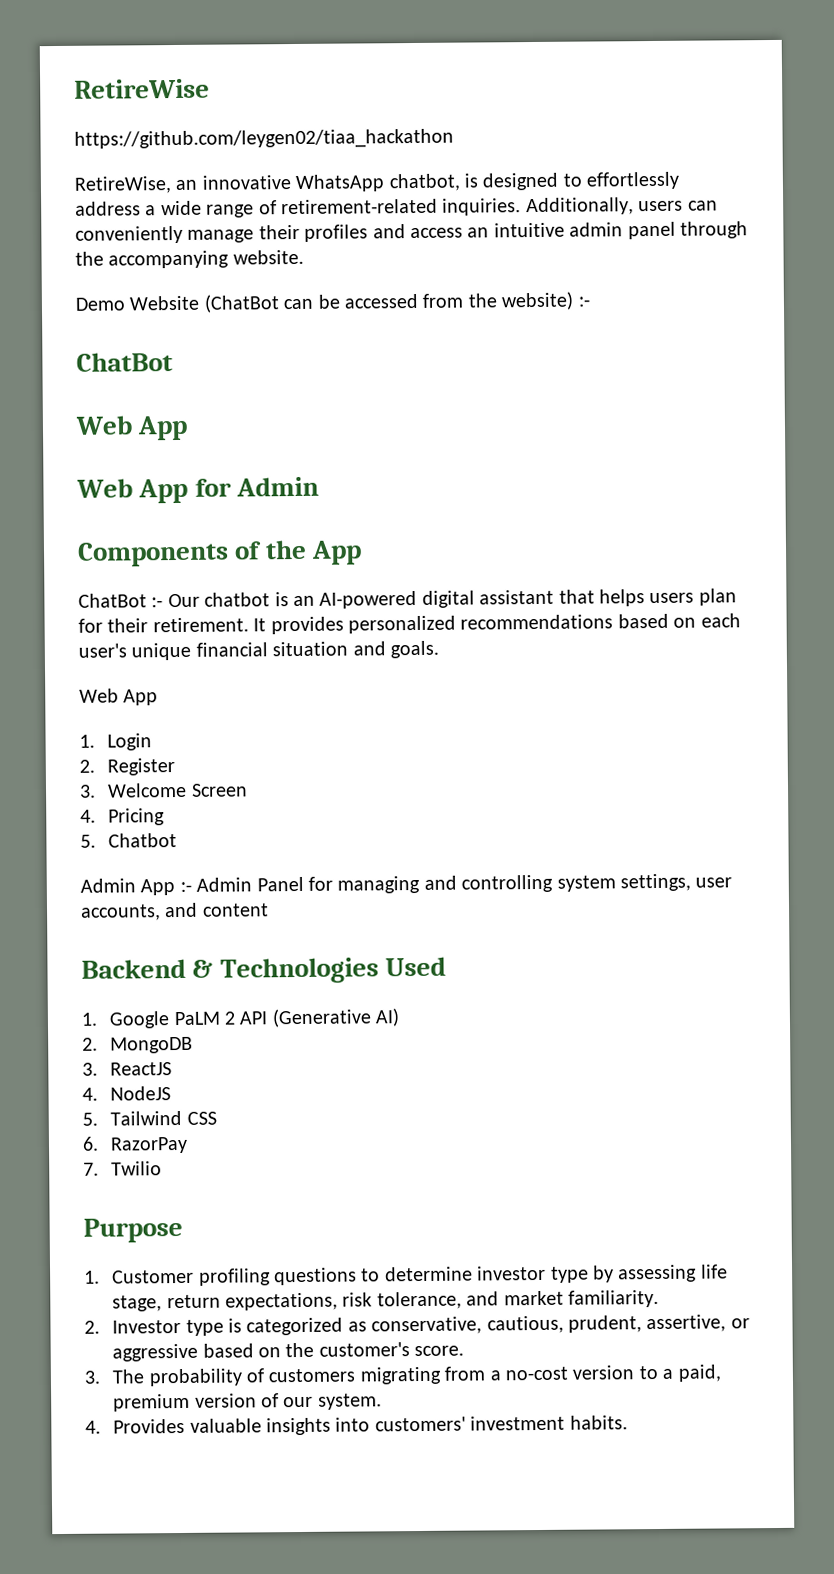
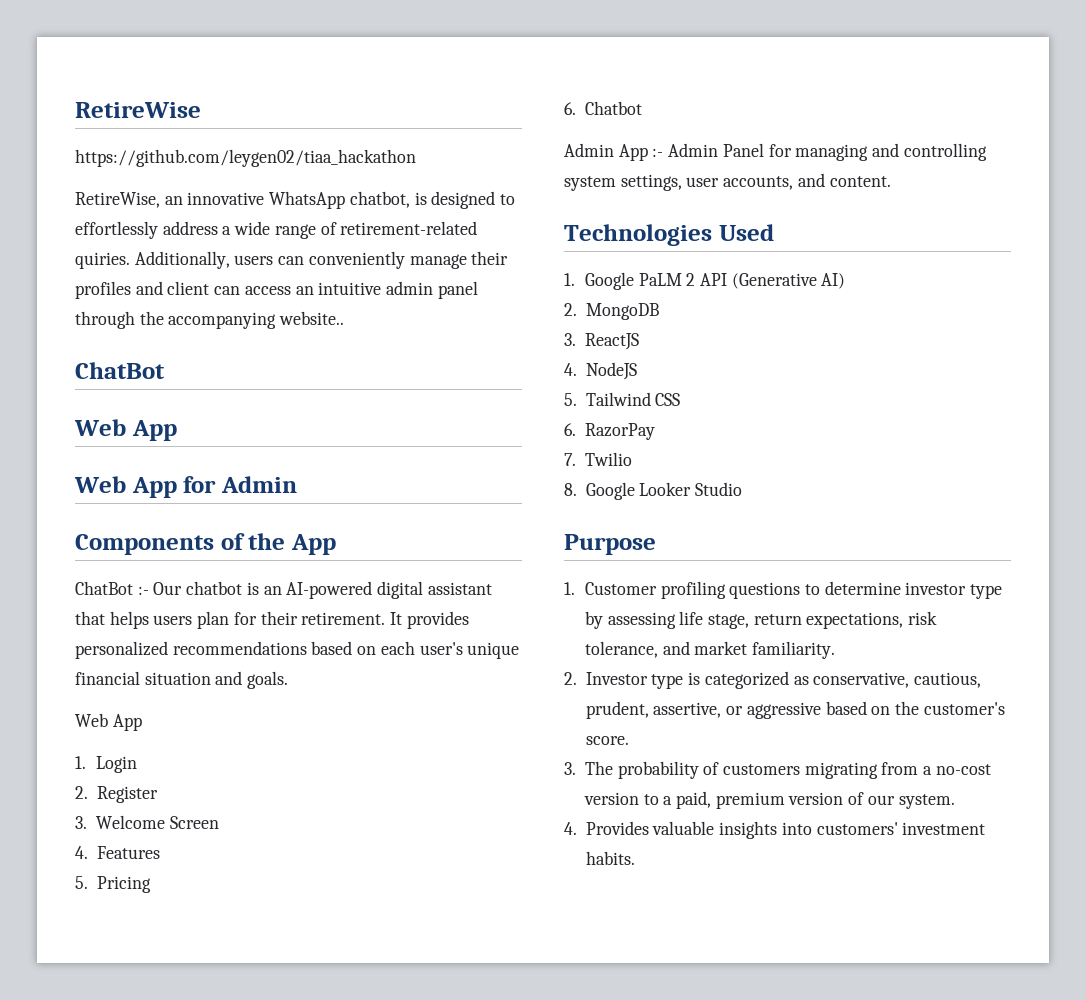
- RetireWise, an innovative WhatsApp chatbot, is designed to effortlessly address a wide range of retirement-related inquiries.
+ RetireWise, an innovative WhatsApp chatbot, is designed to effortlessly address a wide range of retirement-related quiries.
- Additionally, users can conveniently manage their profiles and access an intuitive admin panel through the accompanying website.
- Demo Website (ChatBot can be accessed from the website) :-
+ Additionally, users can conveniently manage their profiles and client can access an intuitive admin panel through the accompanying website..
- 4. Pricing
+ 4. Features
+ 5. Pricing
- 5. Chatbot
+ 6. Chatbot
- Admin App :- Admin Panel for managing and controlling system settings, user accounts, and content
- Backend & Technologies Used
+ Admin App :- Admin Panel for managing and controlling system settings, user accounts, and content.
+ Technologies Used
+ 8. Google Looker Studio

